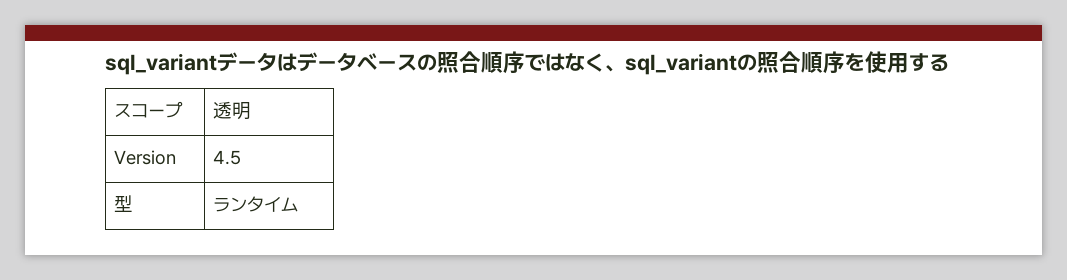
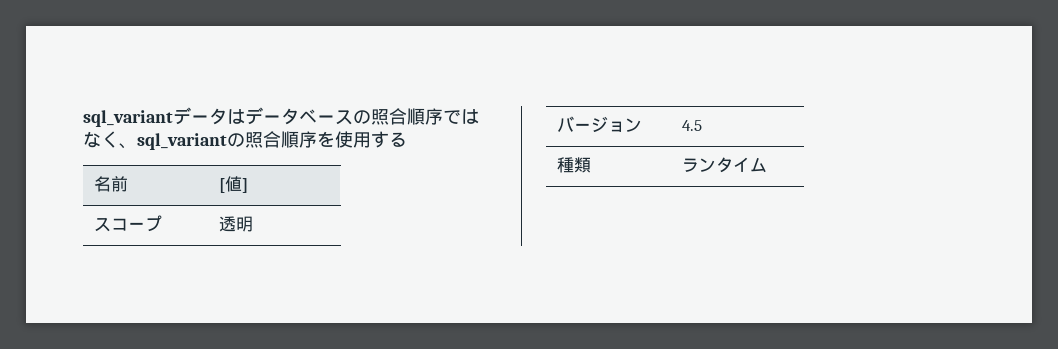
+ 名前 | [値]
- Version | 4.5
+ バージョン | 4.5
- 型 | ランタイム
+ 種類 | ランタイム

